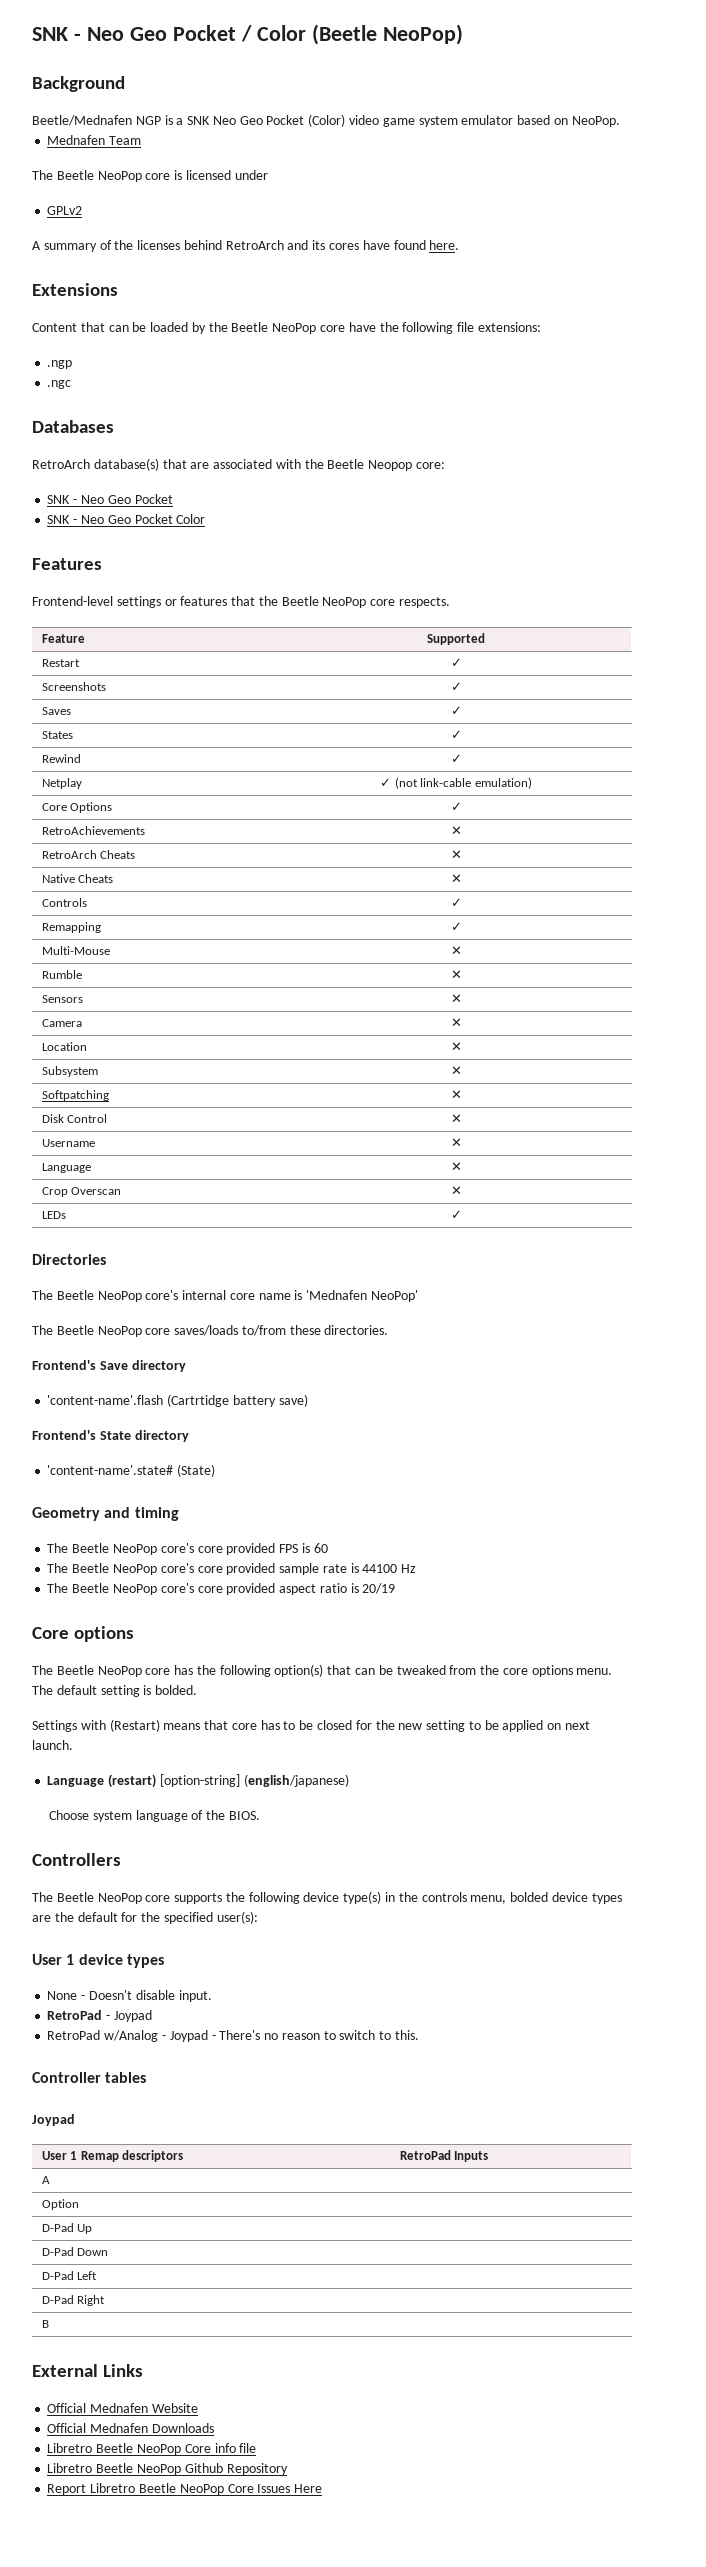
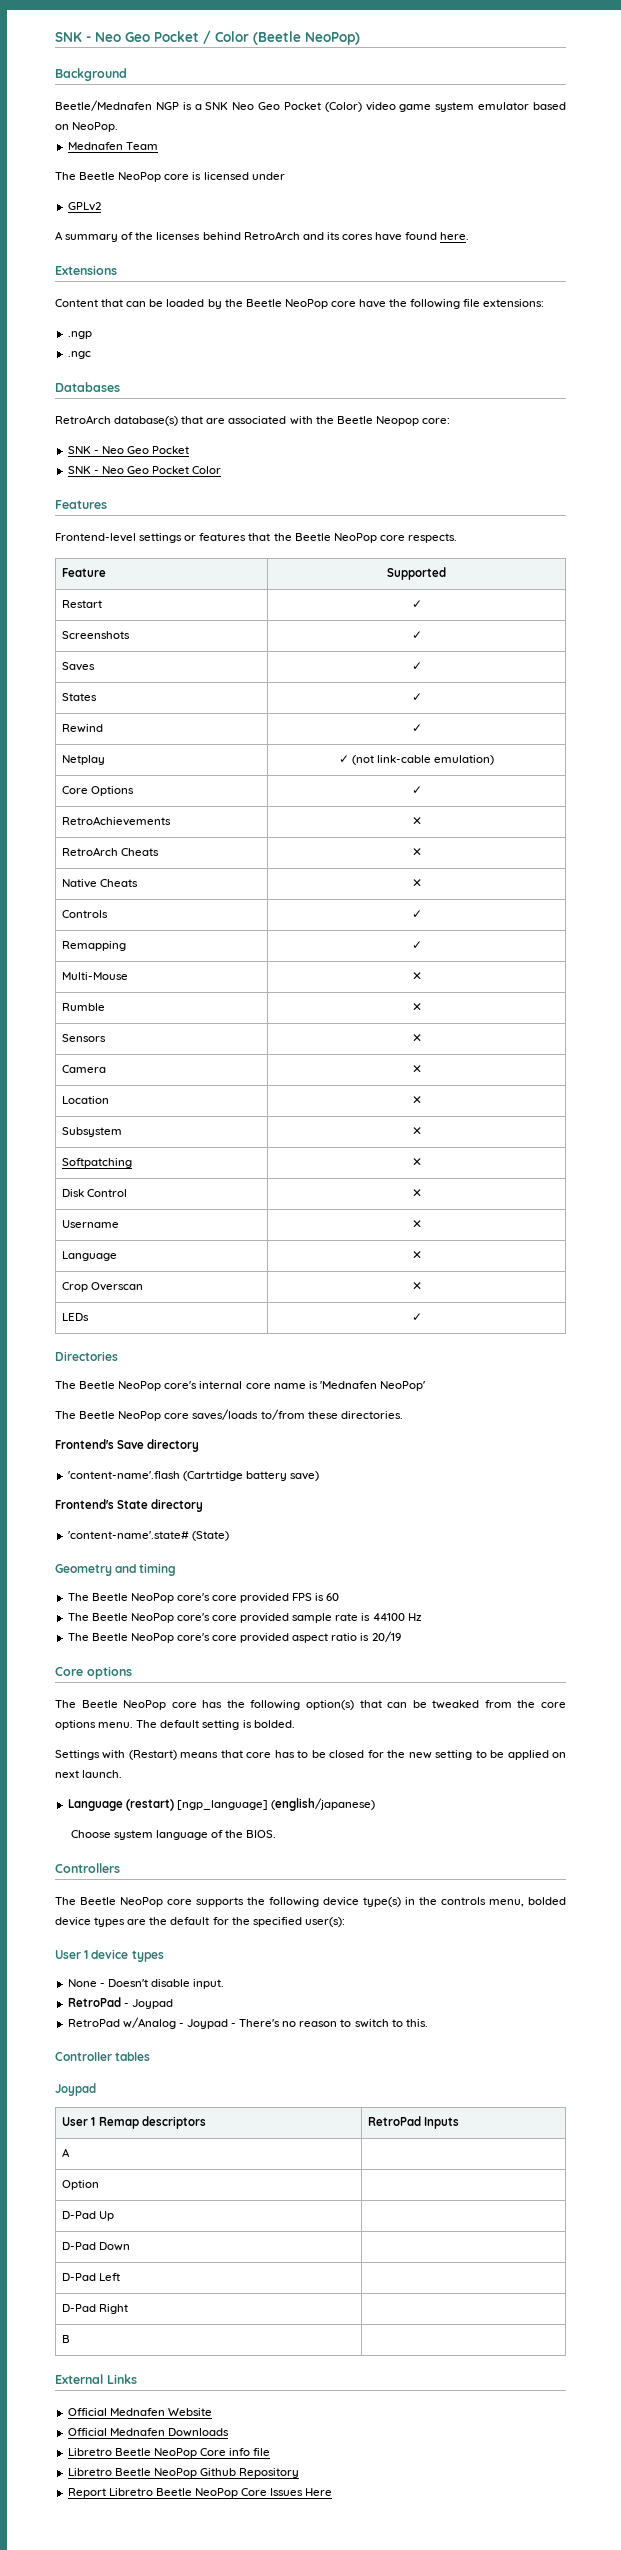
- Language (restart) [option-string] (english/japanese)
+ Language (restart) [ngp_language] (english/japanese)

